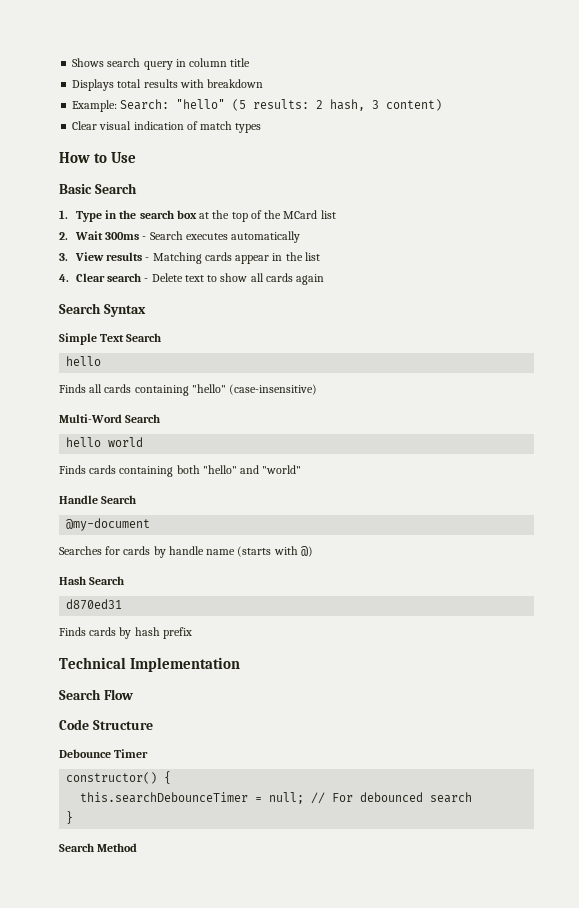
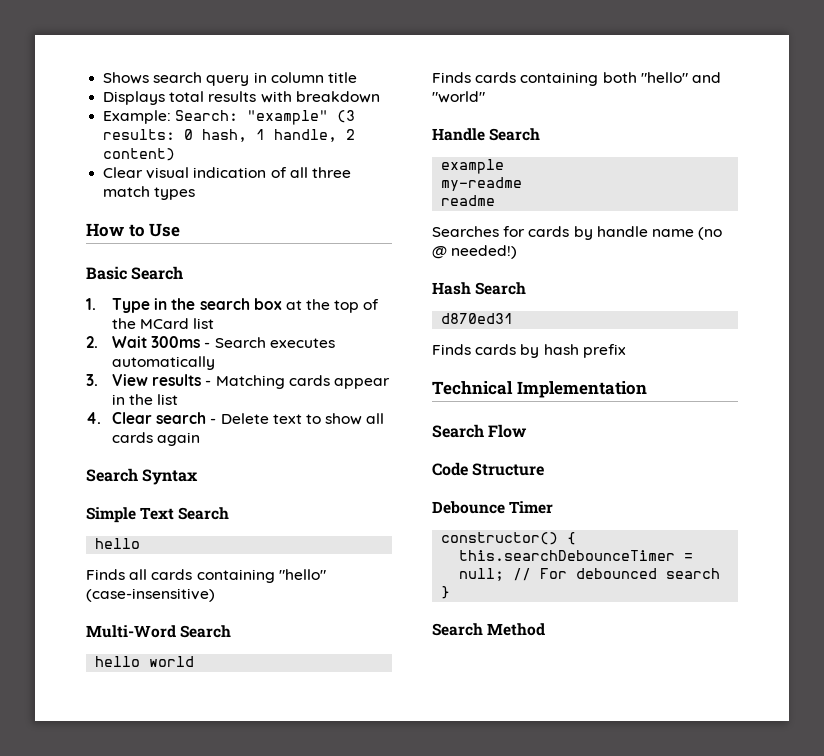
- Example: Search: "hello" (5 results: 2 hash, 3 content)
+ Example: Search: "example" (3 results: 0 hash, 1 handle, 2 content)
- Clear visual indication of match types
+ Clear visual indication of all three match types
- @my-document
+ example
+ my-readme
+ readme
- Searches for cards by handle name (starts with @)
+ Searches for cards by handle name (no @ needed!)

